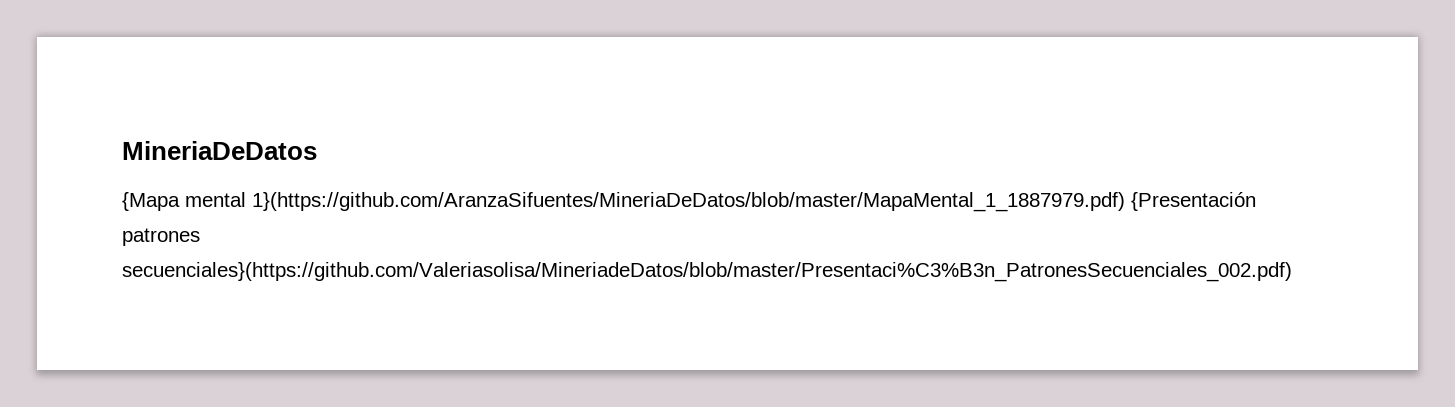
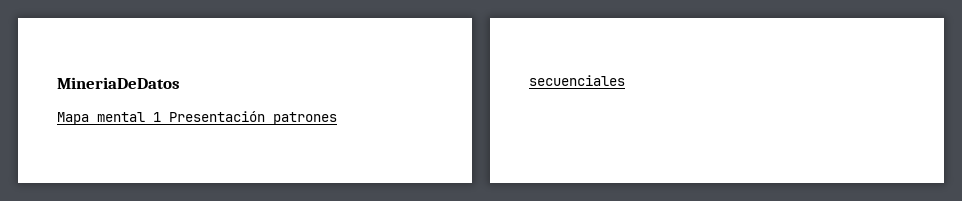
- {Mapa mental 1}(https://github.com/AranzaSifuentes/MineriaDeDatos/blob/master/MapaMental_1_1887979.pdf) {Presentación patrones secuenciales}(https://github.com/Valeriasolisa/MineriadeDatos/blob/master/Presentaci%C3%B3n_PatronesSecuenciales_002.pdf)
+ Mapa mental 1 Presentación patrones secuenciales

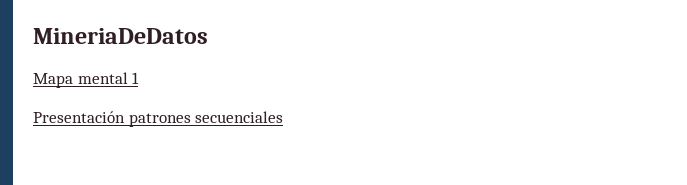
- Mapa mental 1 Presentación patrones secuenciales
+ Mapa mental 1
+ Presentación patrones secuenciales

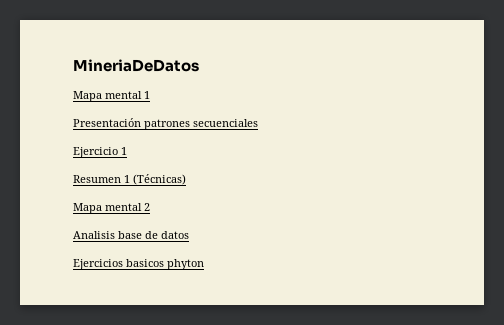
+ Ejercicio 1
+ Resumen 1 (Técnicas)
+ Mapa mental 2
+ Analisis base de datos
+ Ejercicios basicos phyton

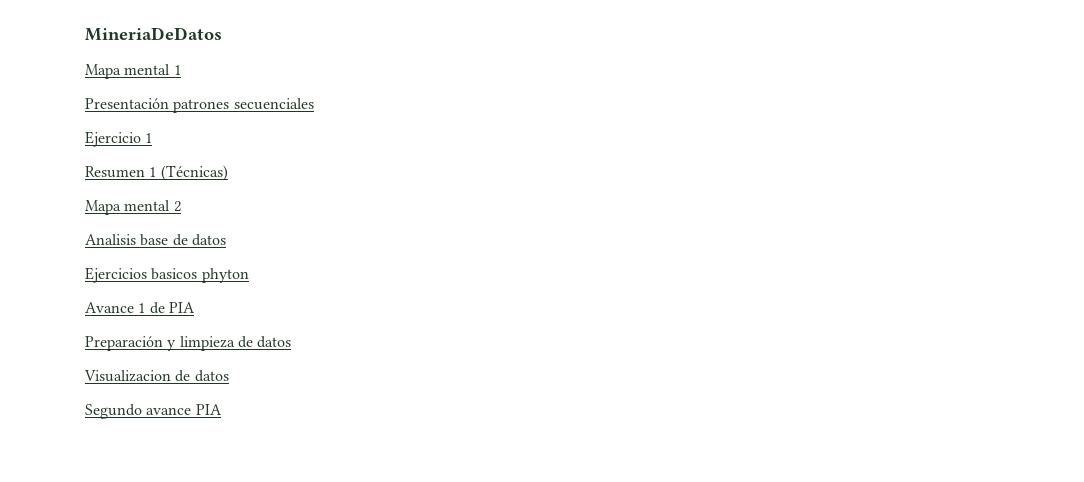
+ Avance 1 de PIA
+ Preparación y limpieza de datos
+ Visualizacion de datos
+ Segundo avance PIA

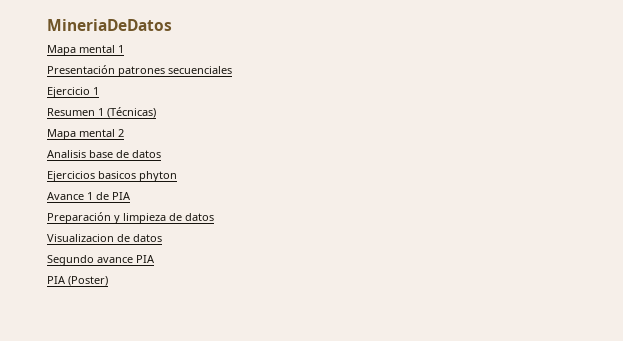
+ PIA (Poster)

